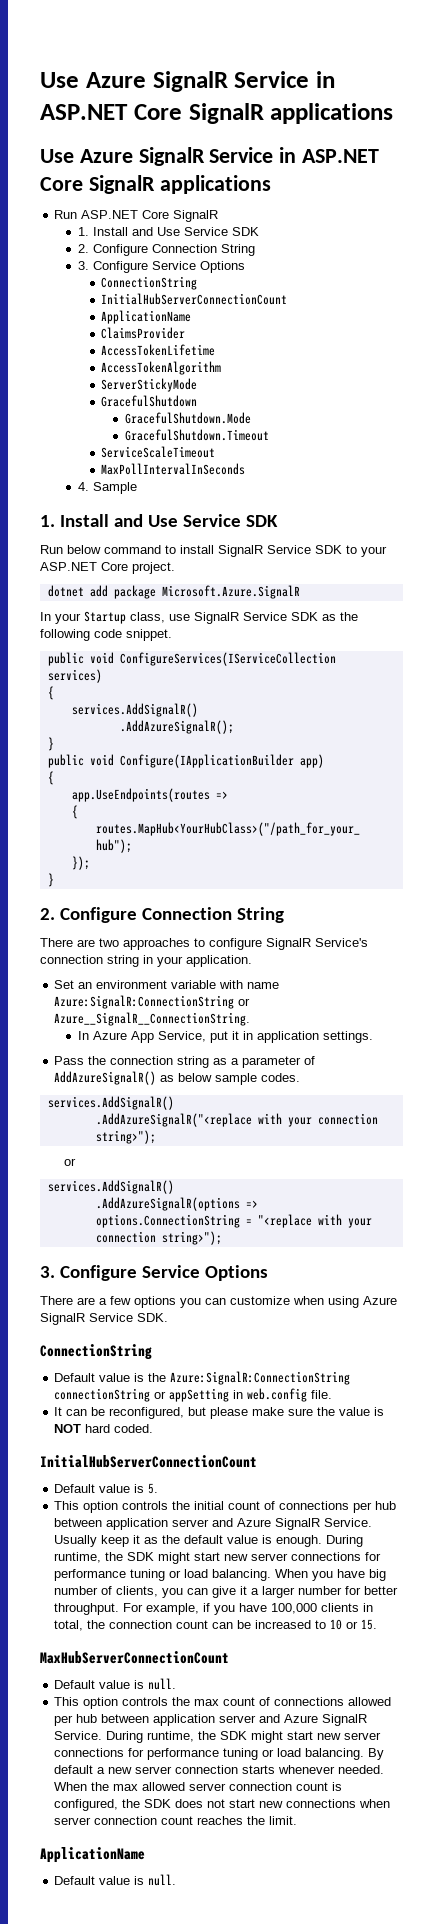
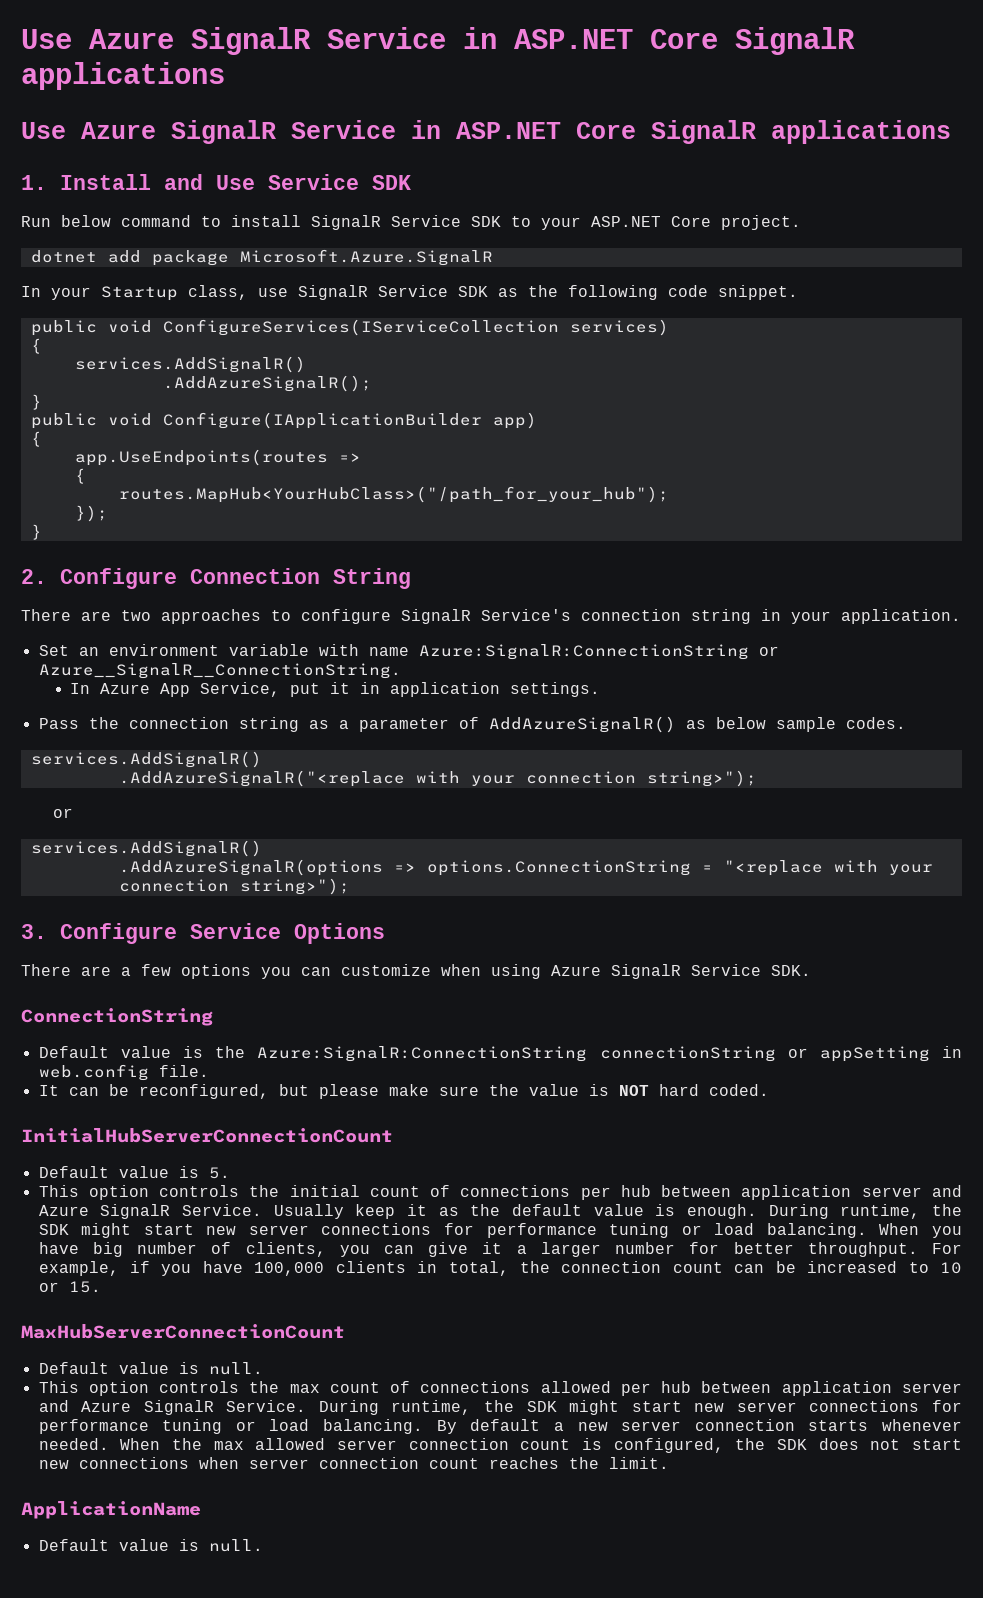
- Run ASP.NET Core SignalR
- 1. Install and Use Service SDK
- 2. Configure Connection String
- 3. Configure Service Options
- ConnectionString
- InitialHubServerConnectionCount
- ApplicationName
- ClaimsProvider
- AccessTokenLifetime
- AccessTokenAlgorithm
- ServerStickyMode
- GracefulShutdown
- GracefulShutdown.Mode
- GracefulShutdown.Timeout
- ServiceScaleTimeout
- MaxPollIntervalInSeconds
- 4. Sample

